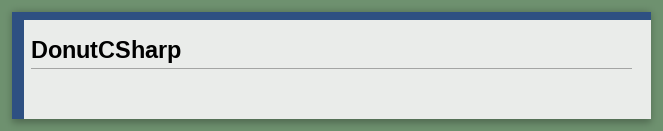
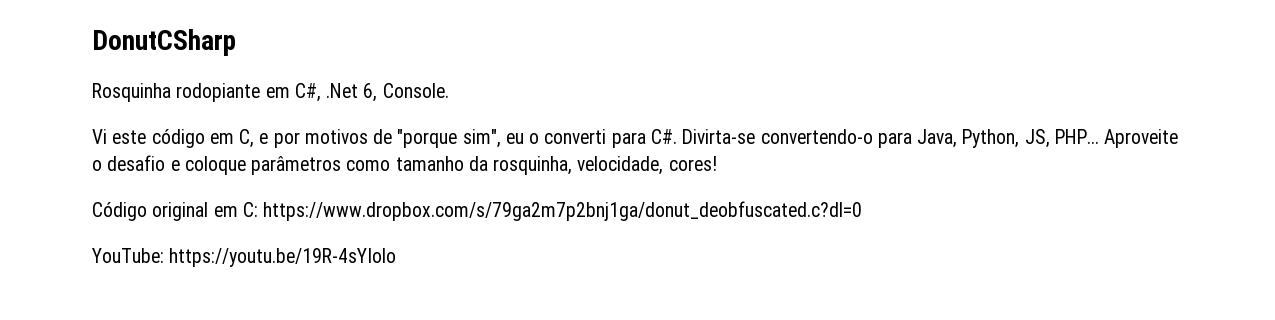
+ Rosquinha rodopiante em C#, .Net 6, Console.
+ Vi este código em C, e por motivos de "porque sim", eu o converti para C#. Divirta-se convertendo-o para Java, Python, JS, PHP... Aproveite o desafio e coloque parâmetros como tamanho da rosquinha, velocidade, cores!
+ Código original em C: https://www.dropbox.com/s/79ga2m7p2bnj1ga/donut_deobfuscated.c?dl=0
+ YouTube: https://youtu.be/19R-4sYIolo

